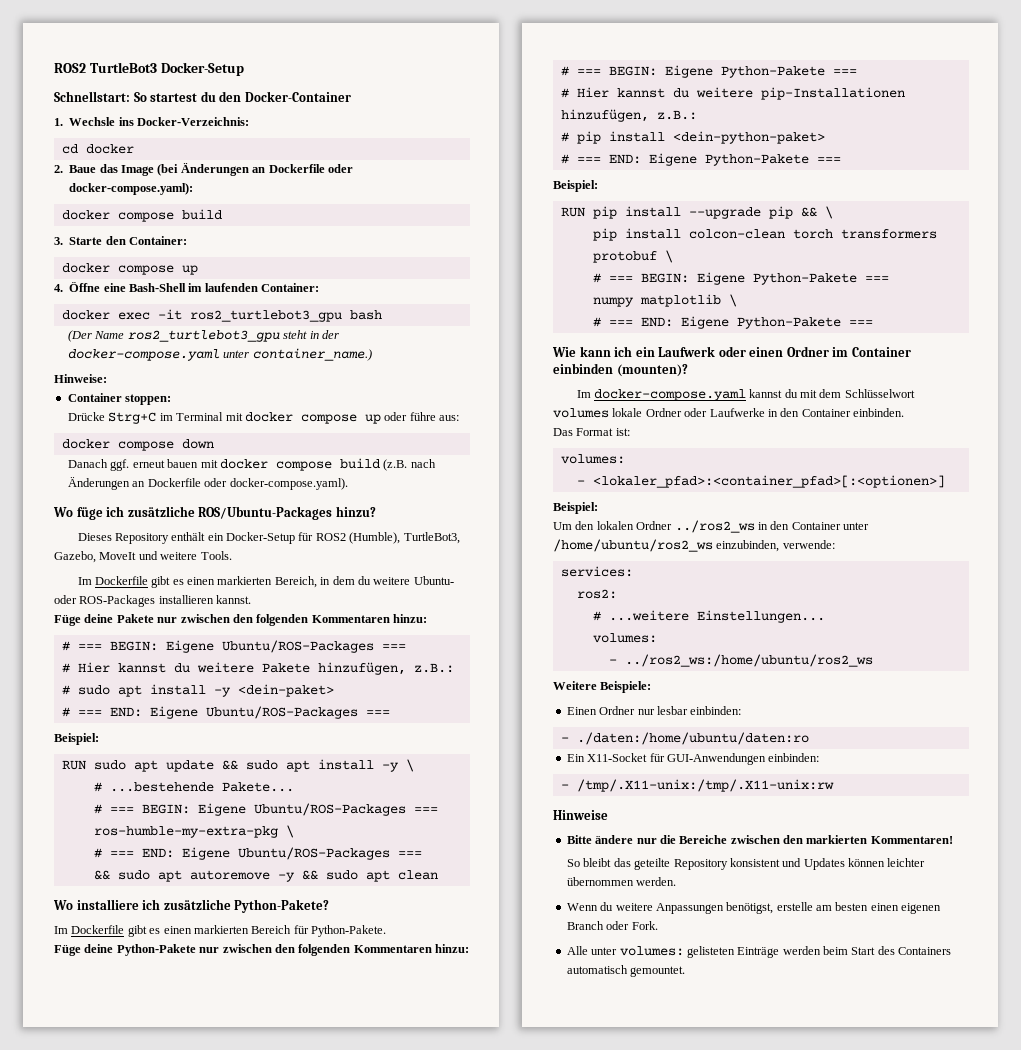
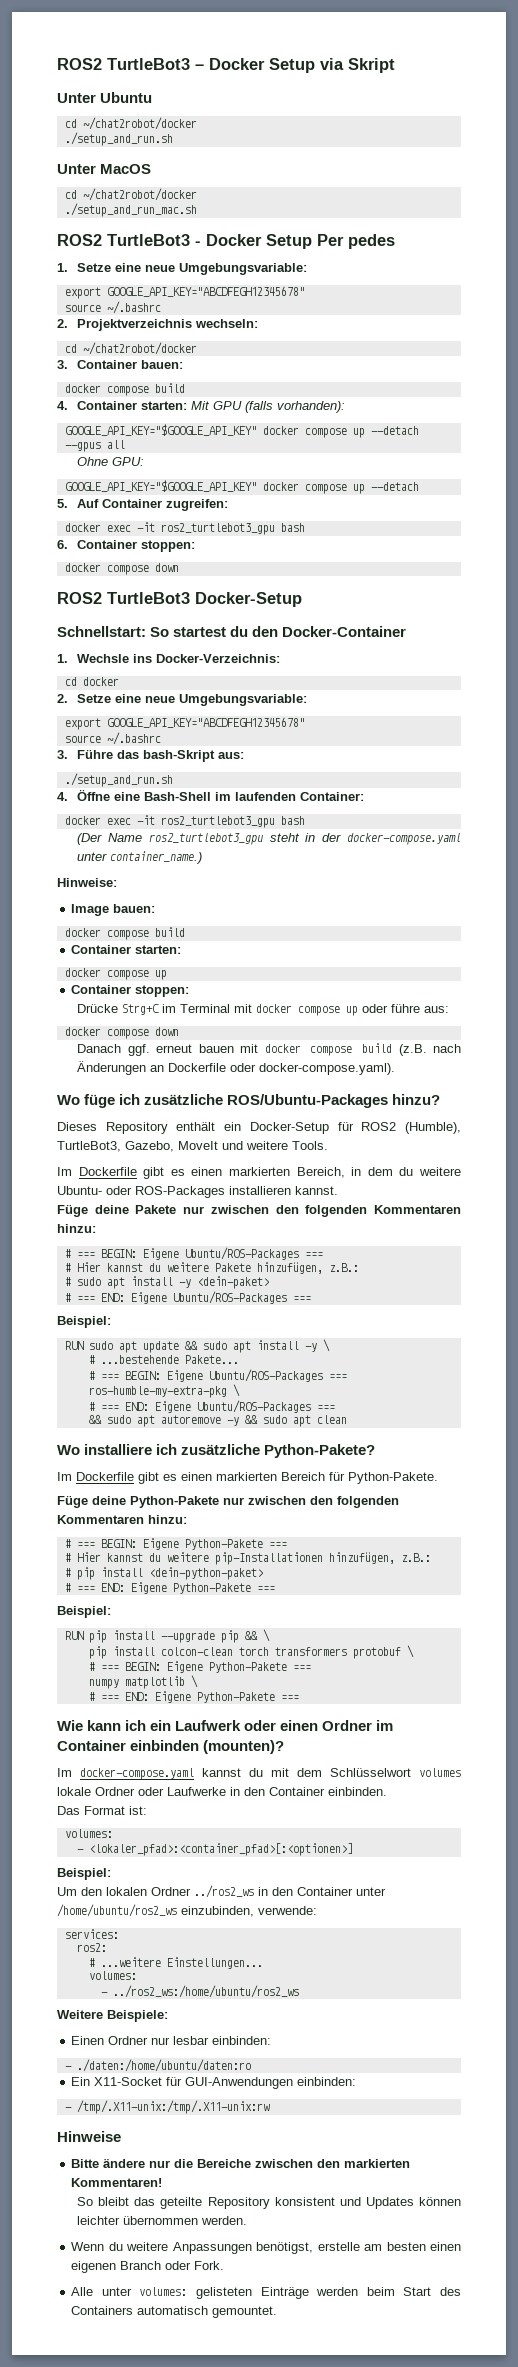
+ ROS2 TurtleBot3 – Docker Setup via Skript
+ Unter Ubuntu
+ cd ~/chat2robot/docker
+ ./setup_and_run.sh
+ Unter MacOS
+ cd ~/chat2robot/docker
+ ./setup_and_run_mac.sh
+ ROS2 TurtleBot3 - Docker Setup Per pedes
+ 1. Setze eine neue Umgebungsvariable:
+ export GOOGLE_API_KEY="ABCDFEGH12345678"
+ source ~/.bashrc
+ 2. Projektverzeichnis wechseln:
+ cd ~/chat2robot/docker
+ 3. Container bauen:
+ docker compose build
+ 4. Container starten: Mit GPU (falls vorhanden):
+ GOOGLE_API_KEY="$GOOGLE_API_KEY" docker compose up --detach --gpus all
+ Ohne GPU:
+ GOOGLE_API_KEY="$GOOGLE_API_KEY" docker compose up --detach
+ 5. Auf Container zugreifen:
+ docker exec -it ros2_turtlebot3_gpu bash
+ 6. Container stoppen:
+ docker compose down
- 2. Baue das Image (bei Änderungen an Dockerfile oder docker-compose.yaml):
- docker compose build
- 3. Starte den Container:
- docker compose up
+ 2. Setze eine neue Umgebungsvariable:
+ export GOOGLE_API_KEY="ABCDFEGH12345678"
+ source ~/.bashrc
+ 3. Führe das bash-Skript aus:
+ ./setup_and_run.sh
+ Image bauen:
+ docker compose build
+ Container starten:
+ docker compose up

